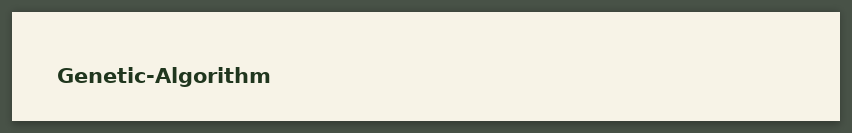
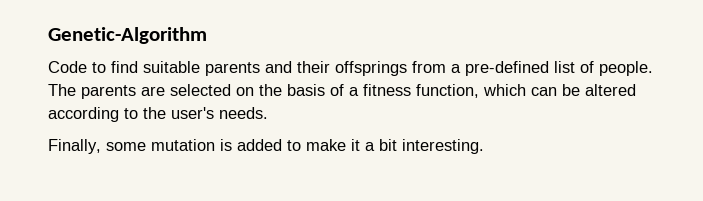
+ Code to find suitable parents and their offsprings from a pre-defined list of people. The parents are selected on the basis of a fitness function, which can be altered according to the user's needs.
+ Finally, some mutation is added to make it a bit interesting.

